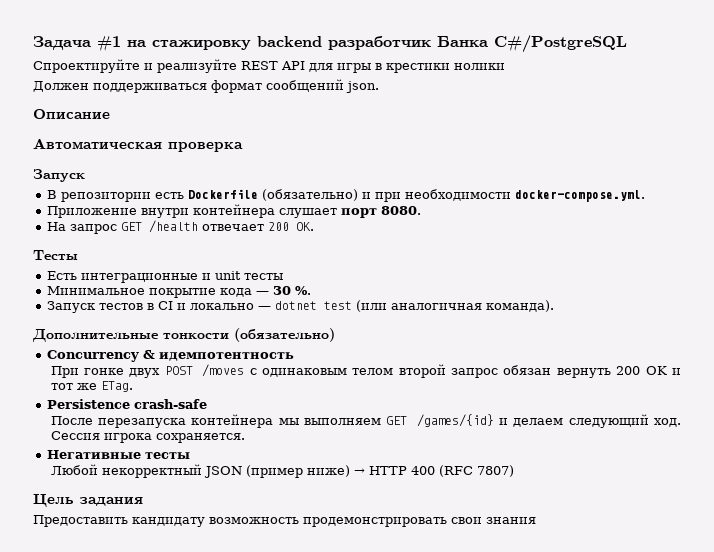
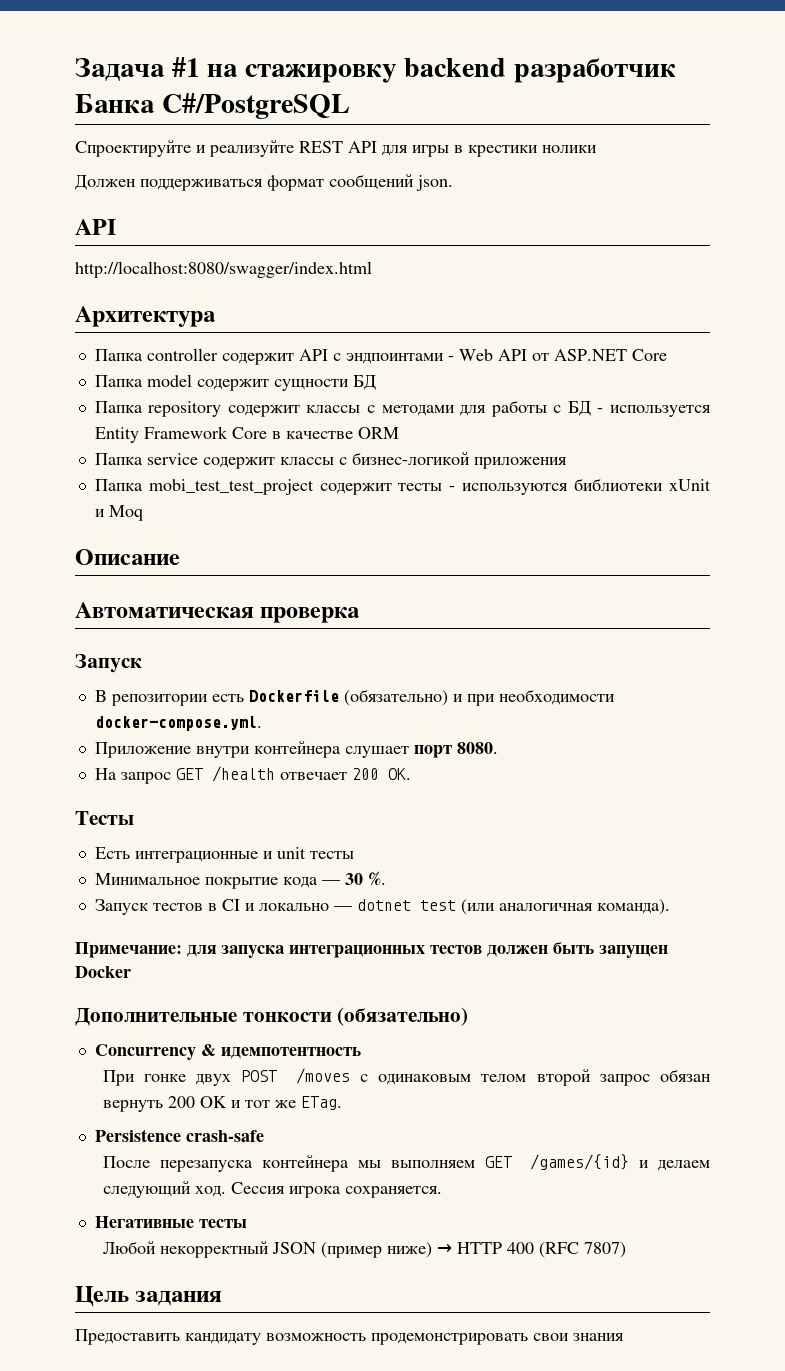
  Должен поддерживаться формат сообщений json.
+ API
+ http://localhost:8080/swagger/index.html
+ Архитектура
+ Папка controller содержит API с эндпоинтами - Web API от ASP.NET Core
+ Папка model содержит сущности БД
+ Папка repository содержит классы с методами для работы с БД - используется Entity Framework Core в качестве ORM
+ Папка service содержит классы с бизнес-логикой приложения
+ Папка mobi_test_test_project содержит тесты - используются библиотеки xUnit и Moq
+ Примечание: для запуска интеграционных тестов должен быть запущен Docker

